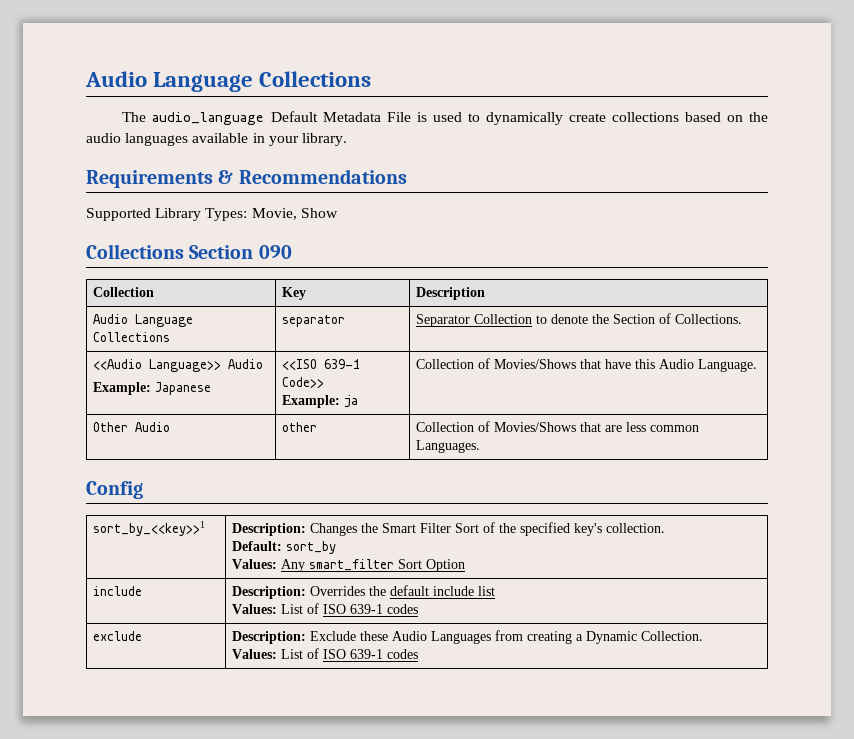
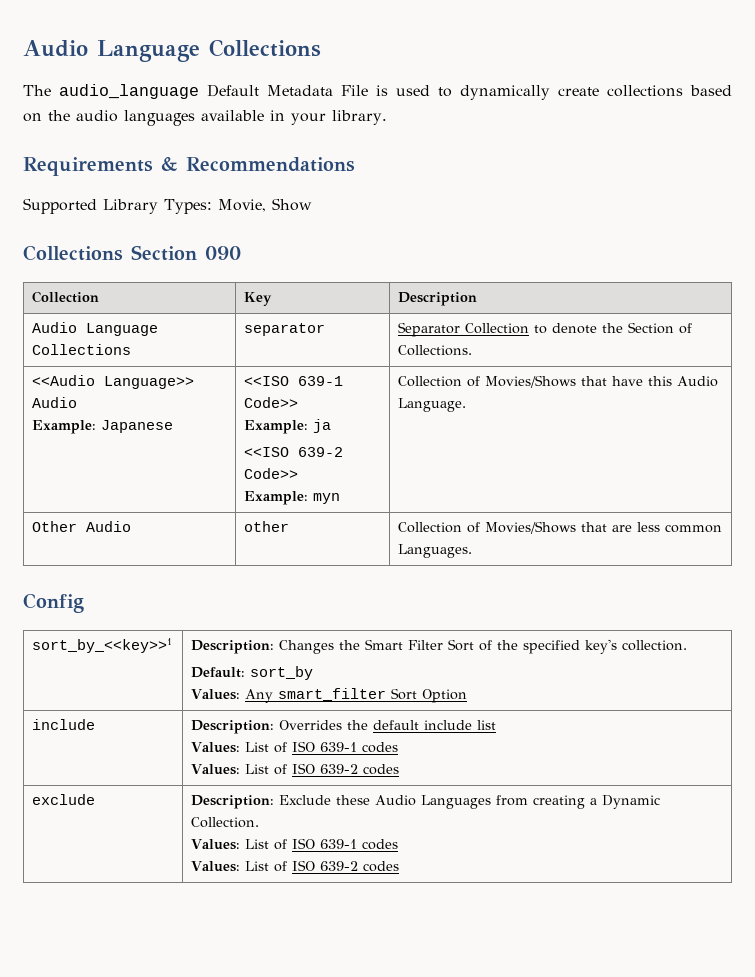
  <<Audio Language>> Audio
  Example: Japanese | <<ISO 639-1 Code>>
- Example: ja | Collection of Movies/Shows that have this Audio Language.
+ Example: ja
+ <<ISO 639-2 Code>>
+ Example: myn | Collection of Movies/Shows that have this Audio Language.
  include | Description: Overrides the default include list
  Values: List of ISO 639-1 codes
+ Values: List of ISO 639-2 codes
  exclude | Description: Exclude these Audio Languages from creating a Dynamic Collection.
  Values: List of ISO 639-1 codes
+ Values: List of ISO 639-2 codes

